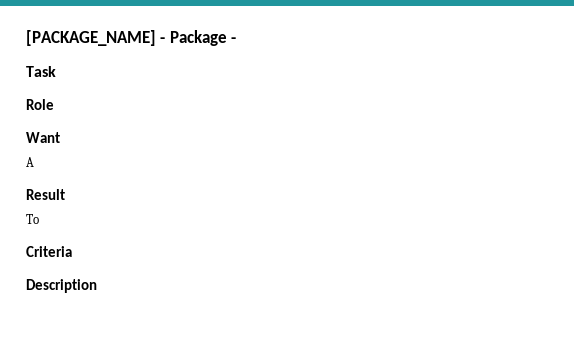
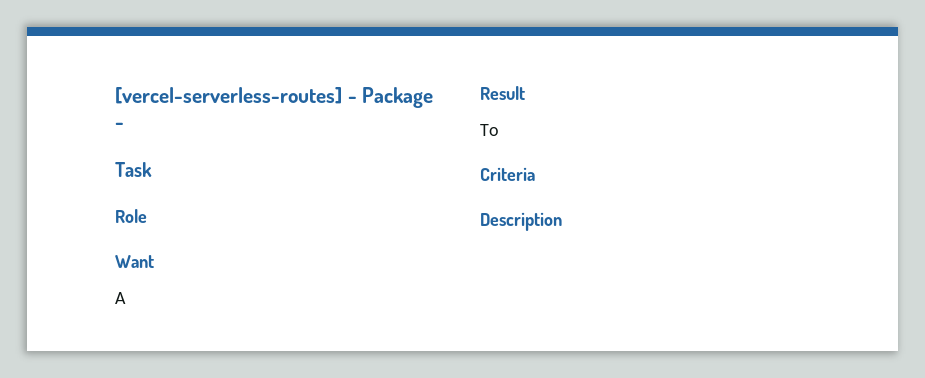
- [PACKAGE_NAME] - Package -
+ [vercel-serverless-routes] - Package -

